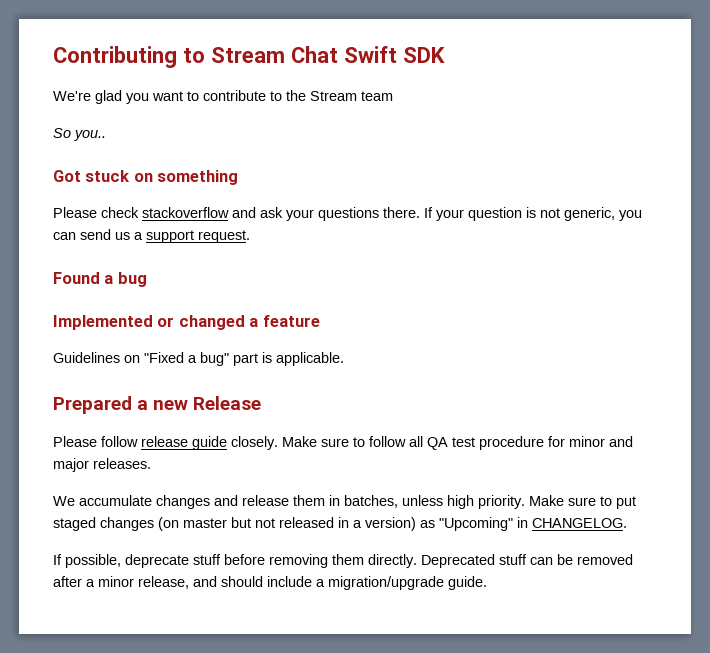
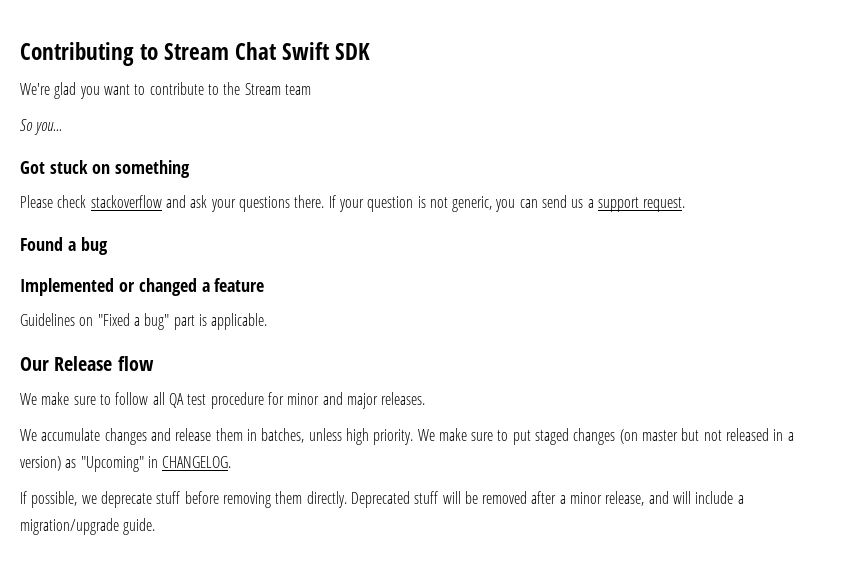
- So you..
+ So you...
- Prepared a new Release
- Please follow release guide closely. Make sure to follow all QA test procedure for minor and major releases.
+ Our Release flow
+ We make sure to follow all QA test procedure for minor and major releases.
- Make sure to put staged changes (on master but not released in a version) as "Upcoming" in CHANGELOG.
+ We make sure to put staged changes (on master but not released in a version) as "Upcoming" in CHANGELOG.
- If possible, deprecate stuff before removing them directly.
+ If possible, we deprecate stuff before removing them directly.
- Deprecated stuff can be removed after a minor release, and should include a migration/upgrade guide.
+ Deprecated stuff will be removed after a minor release, and will include a migration/upgrade guide.

